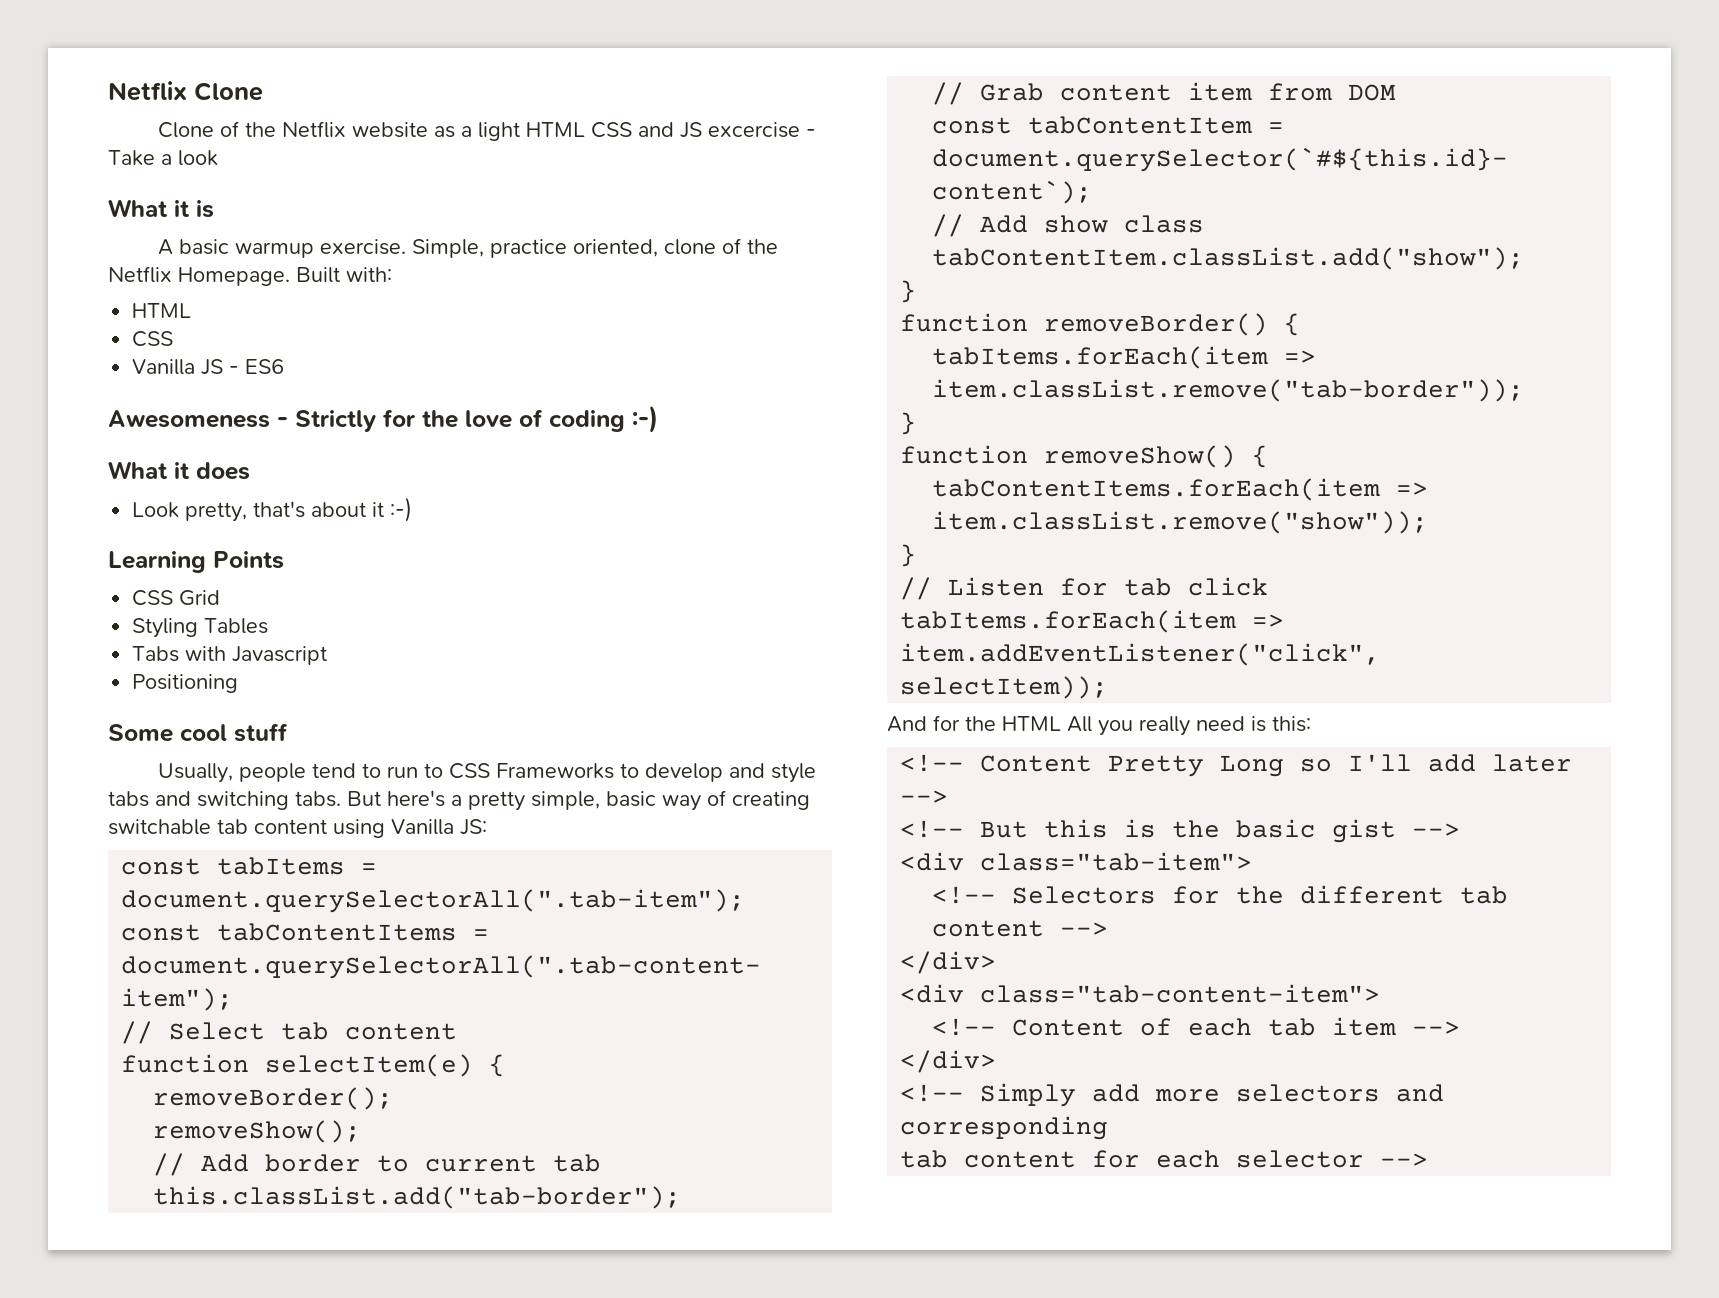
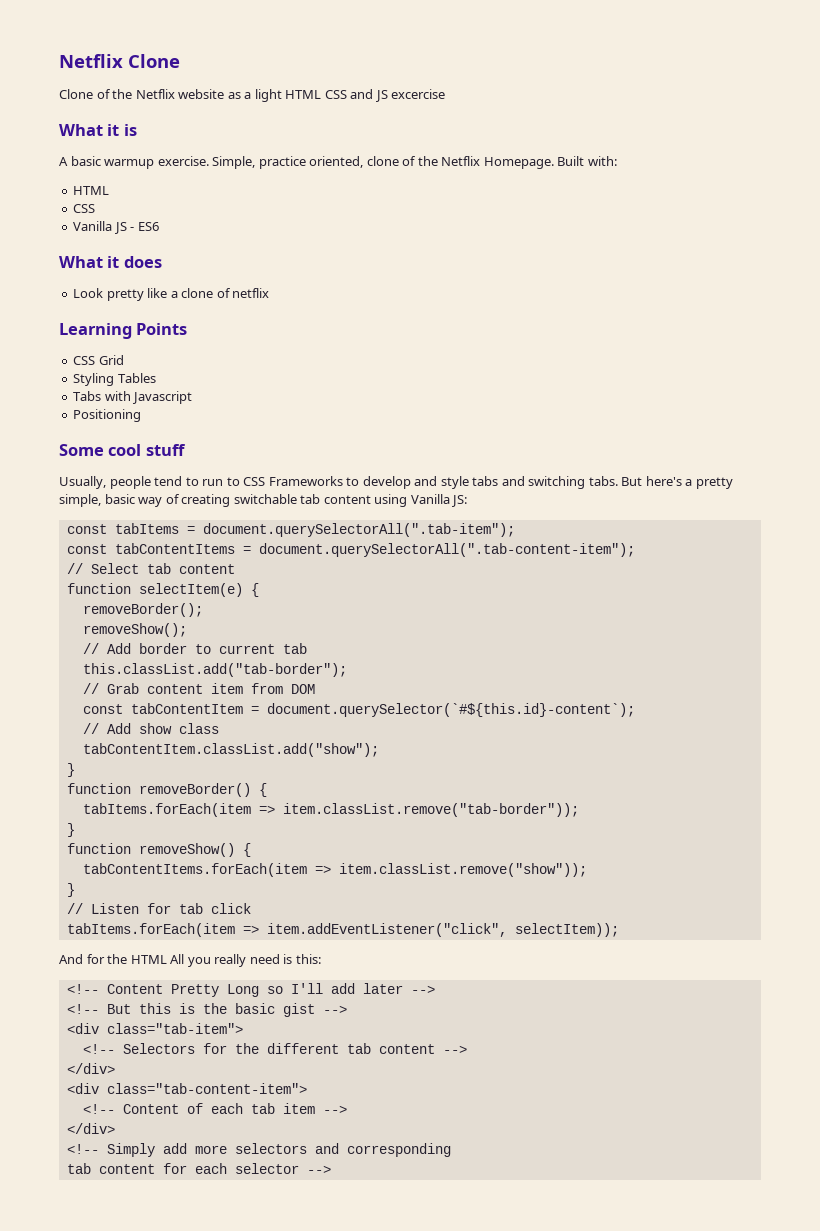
- Clone of the Netflix website as a light HTML CSS and JS excercise - Take a look
+ Clone of the Netflix website as a light HTML CSS and JS excercise
- Awesomeness - Strictly for the love of coding :-)
  What it does
- Look pretty, that's about it :-)
+ Look pretty like a clone of netflix

